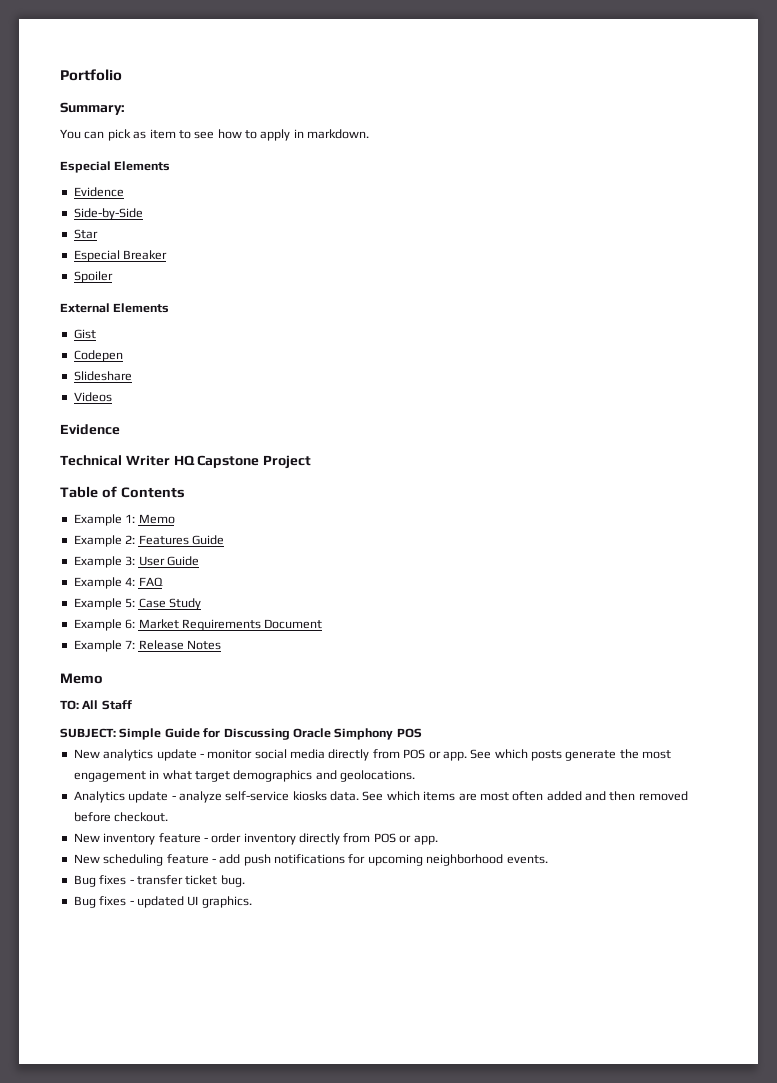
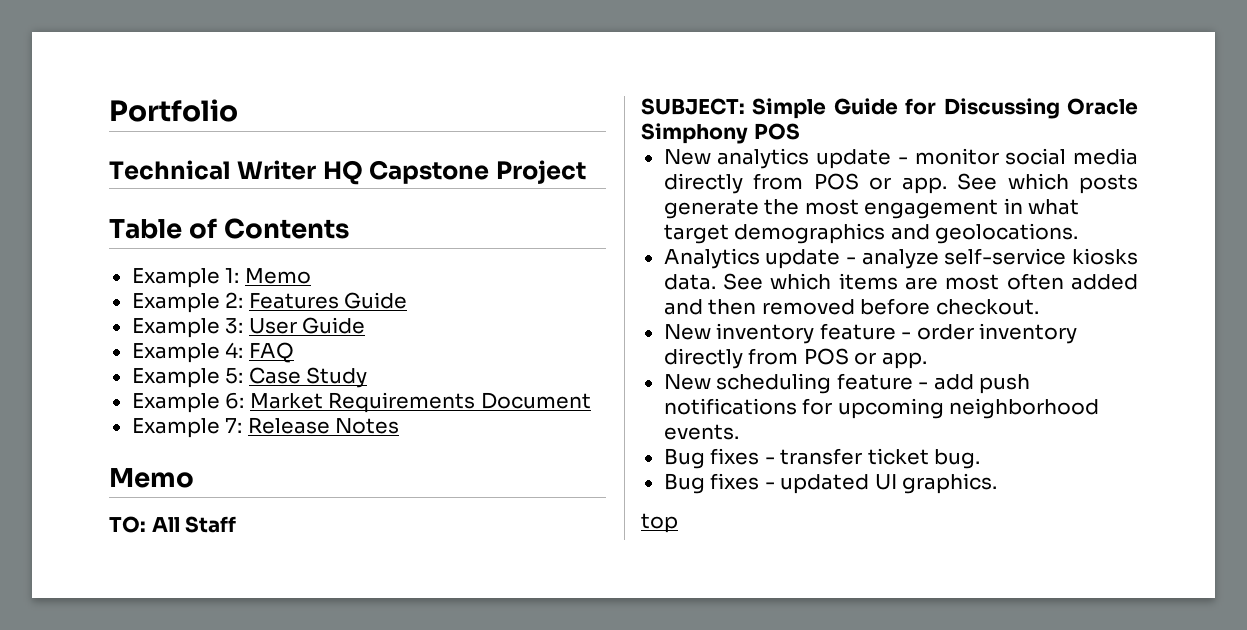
- Summary:
- You can pick as item to see how to apply in markdown.
- Especial Elements
- Evidence
- Side-by-Side
- Star
- Especial Breaker
- Spoiler
- External Elements
- Gist
- Codepen
- Slideshare
- Videos
- Evidence
+ top

